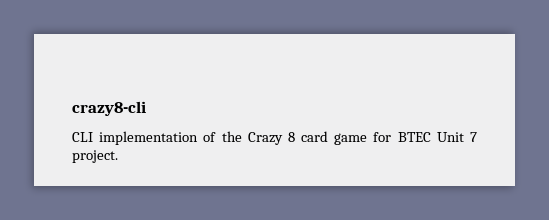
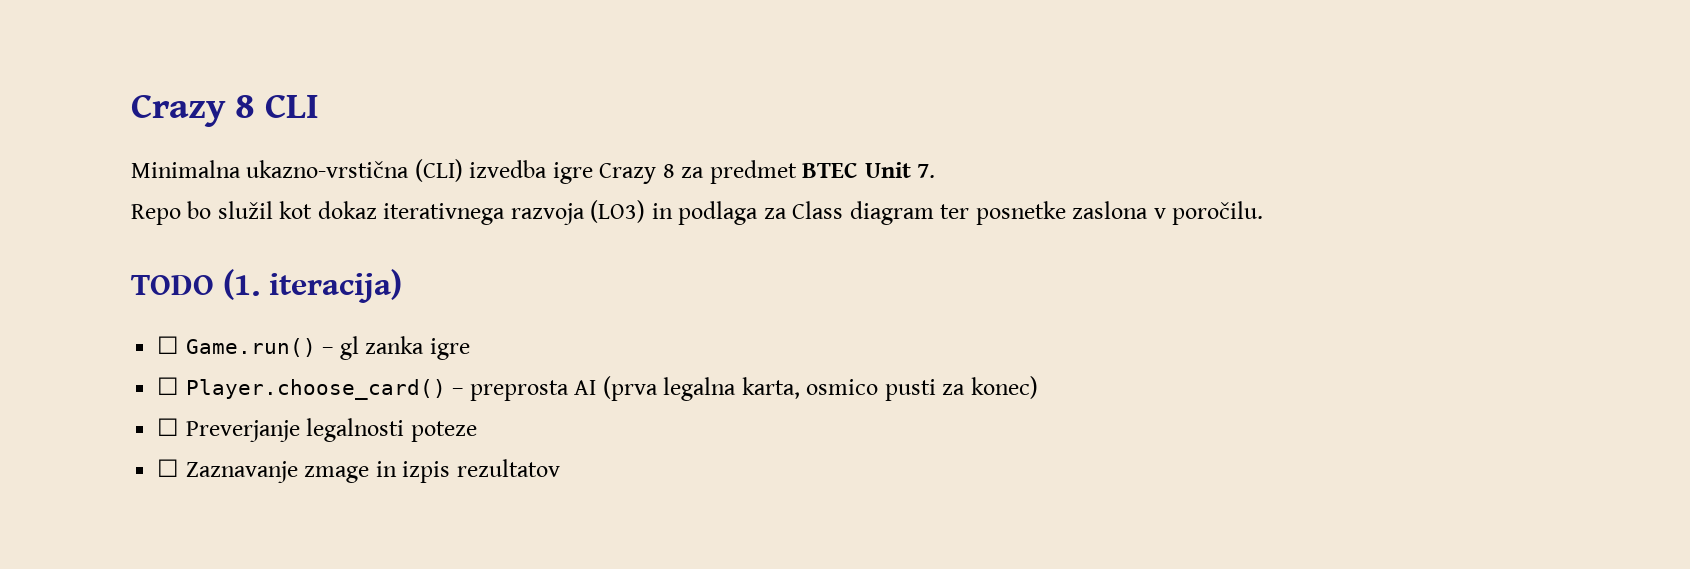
- crazy8-cli
- CLI implementation of the Crazy 8 card game for BTEC Unit 7 project.
+ Crazy 8 CLI
+ Minimalna ukazno-vrstična (CLI) izvedba igre Crazy 8 za predmet BTEC Unit 7.
+ Repo bo služil kot dokaz iterativnega razvoja (LO3) in podlaga za Class diagram ter posnetke zaslona v poročilu.
+ TODO (1. iteracija)
+ ☐ Game.run() – gl zanka igre
+ ☐ Player.choose_card() – preprosta AI (prva legalna karta, osmico pusti za konec)
+ ☐ Preverjanje legalnosti poteze
+ ☐ Zaznavanje zmage in izpis rezultatov

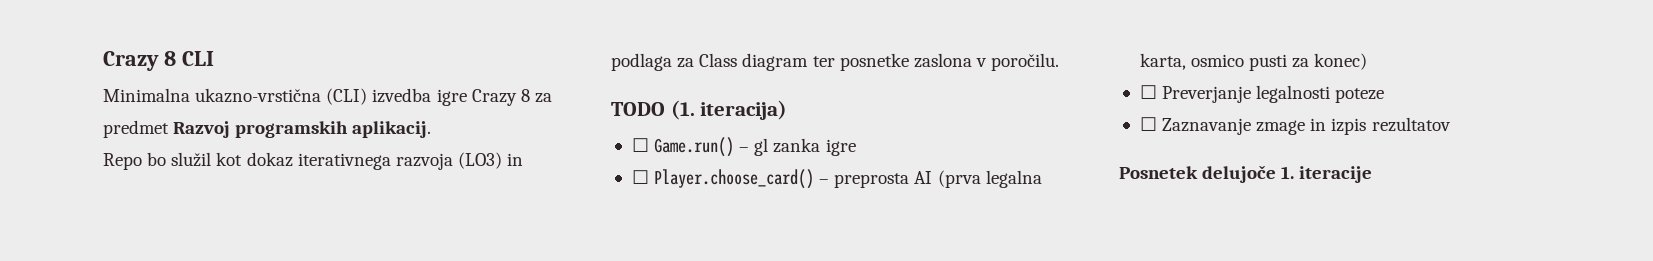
- Minimalna ukazno-vrstična (CLI) izvedba igre Crazy 8 za predmet BTEC Unit 7.
+ Minimalna ukazno-vrstična (CLI) izvedba igre Crazy 8 za predmet Razvoj programskih aplikacij.
+ Posnetek delujoče 1. iteracije

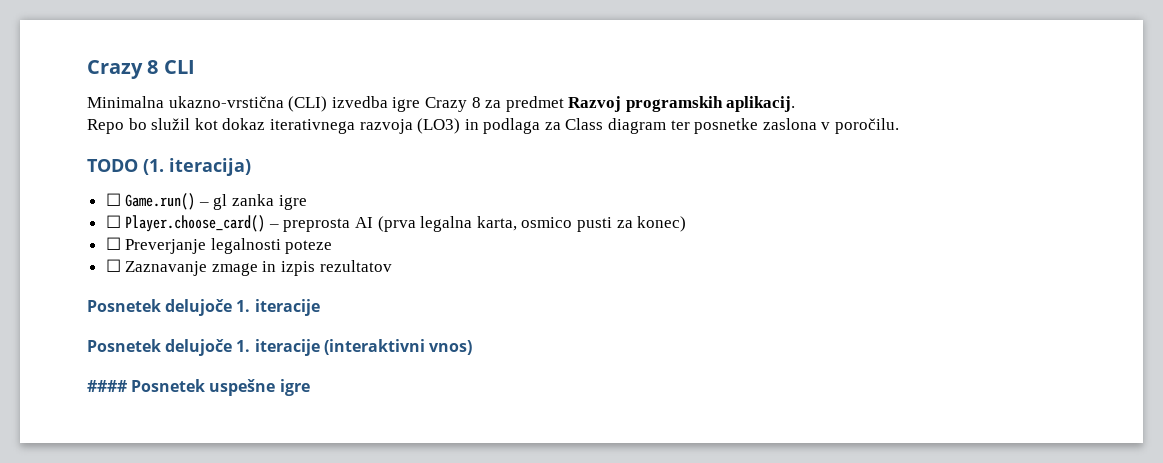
+ Posnetek delujoče 1. iteracije (interaktivni vnos)
+ #### Posnetek uspešne igre

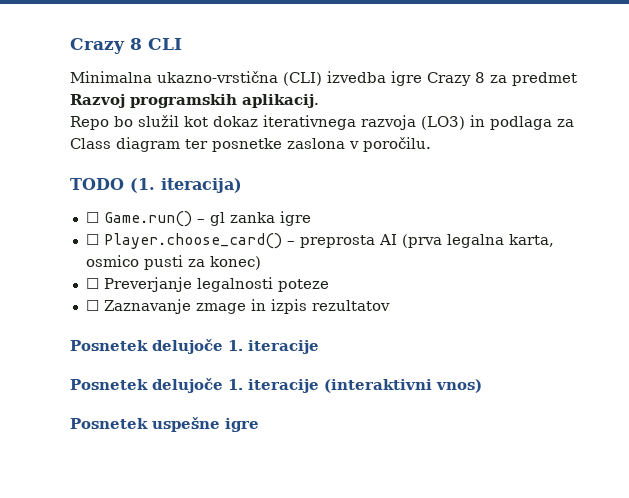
- #### Posnetek uspešne igre
+ Posnetek uspešne igre

